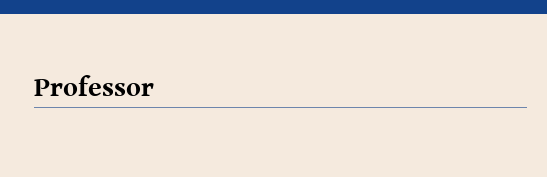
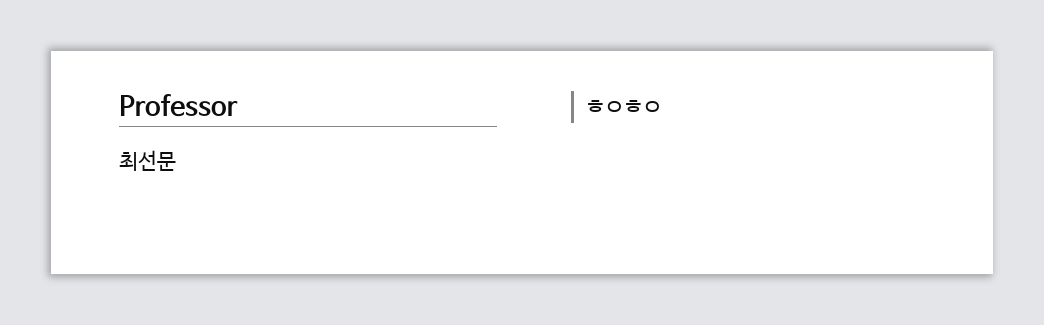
+ 최선문
+ ㅎㅇㅎㅇ

